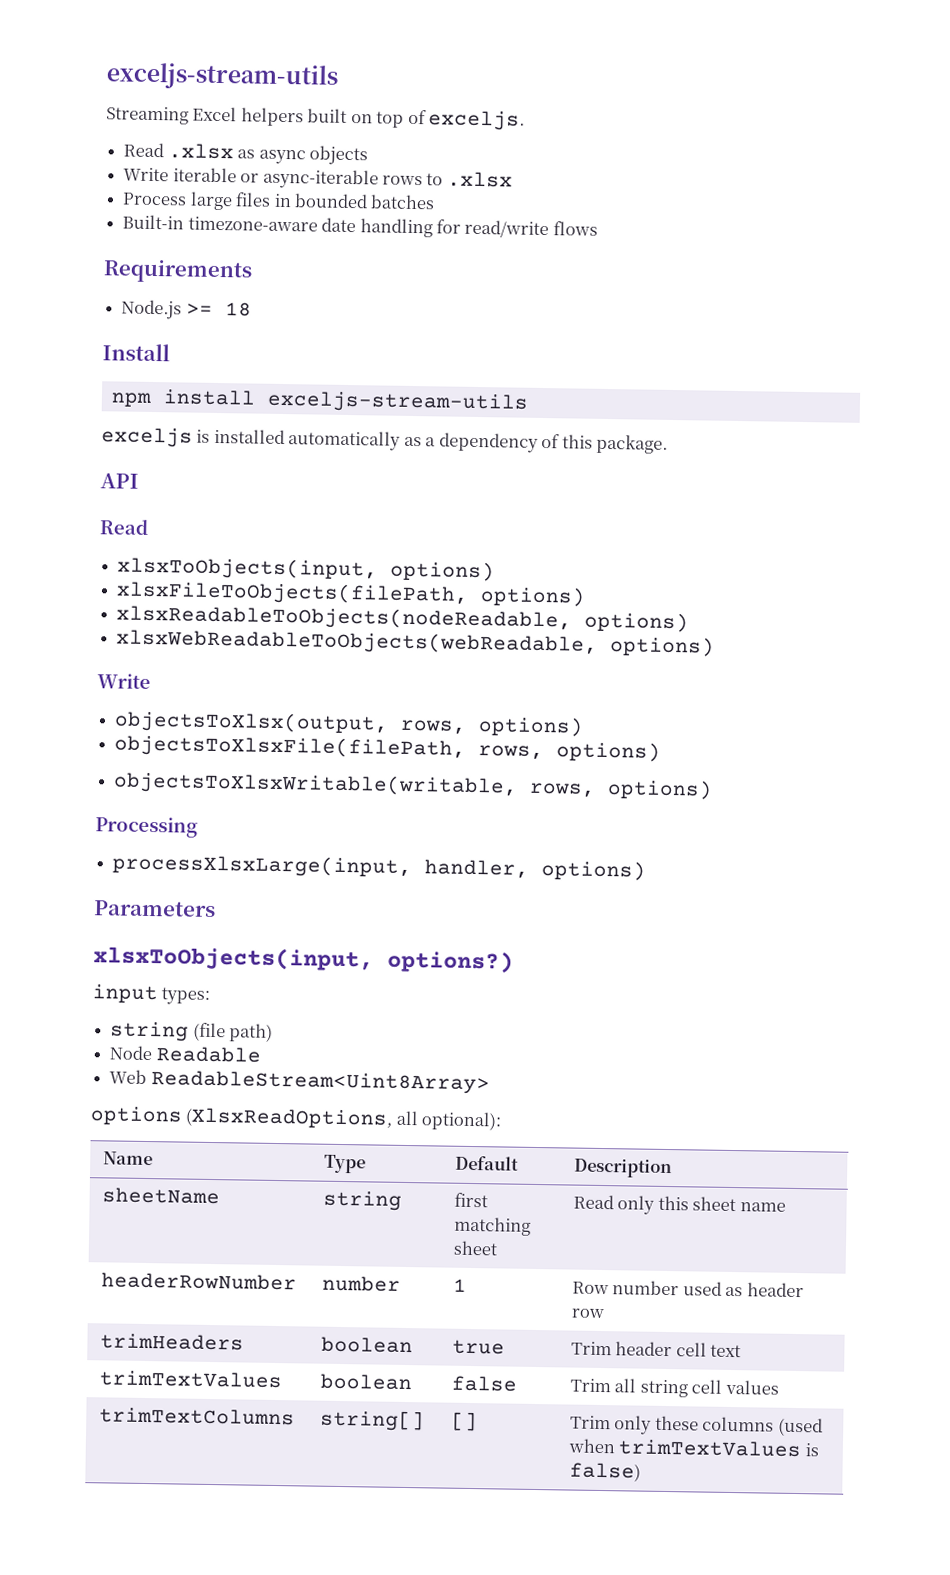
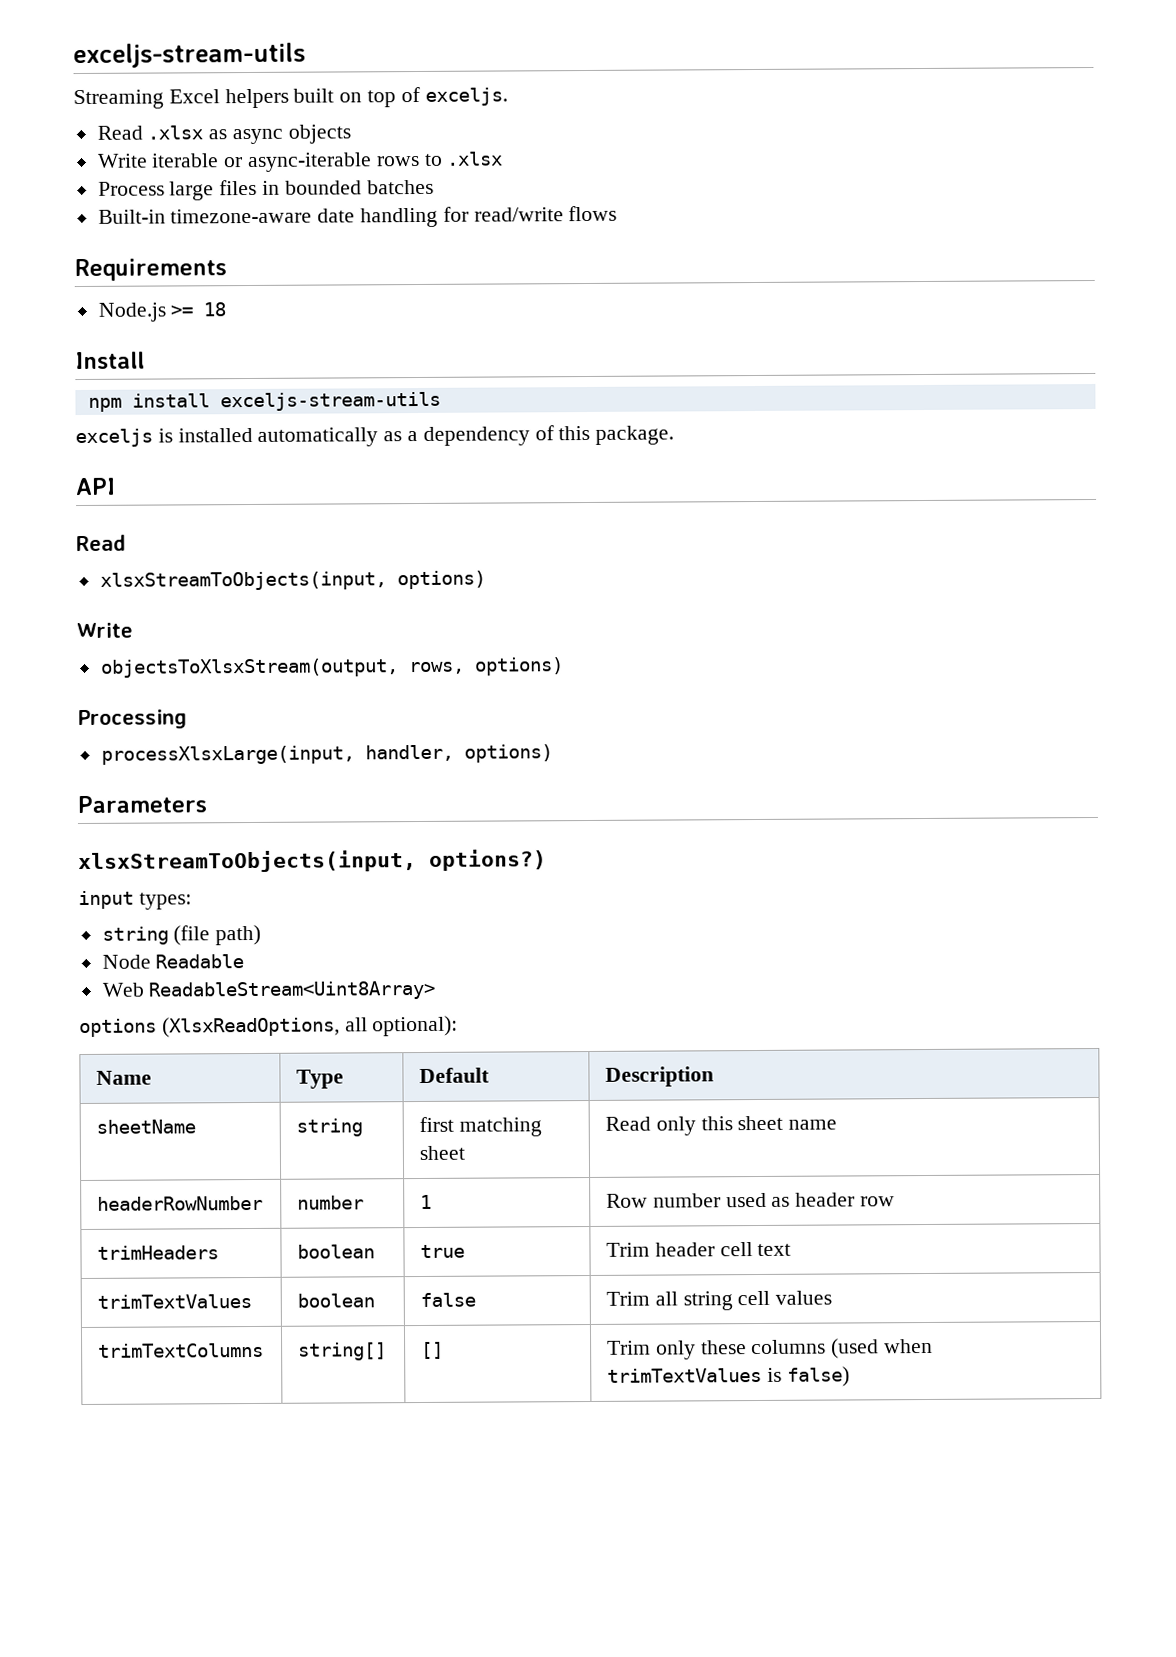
- xlsxToObjects(input, options)
- xlsxFileToObjects(filePath, options)
- xlsxReadableToObjects(nodeReadable, options)
- xlsxWebReadableToObjects(webReadable, options)
+ xlsxStreamToObjects(input, options)
  Write
- objectsToXlsx(output, rows, options)
- objectsToXlsxFile(filePath, rows, options)
- objectsToXlsxWritable(writable, rows, options)
+ objectsToXlsxStream(output, rows, options)
- xlsxToObjects(input, options?)
+ xlsxStreamToObjects(input, options?)

